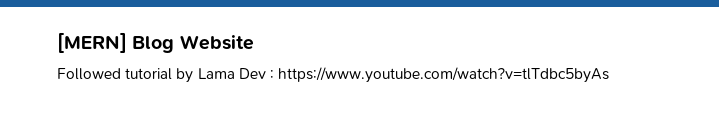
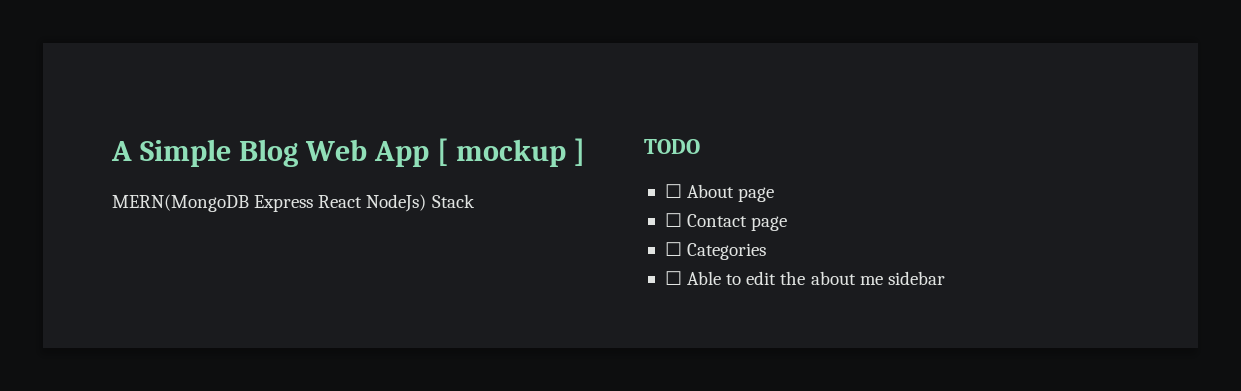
- [MERN] Blog Website
- Followed tutorial by Lama Dev : https://www.youtube.com/watch?v=tlTdbc5byAs
+ A Simple Blog Web App [ mockup ]
+ MERN(MongoDB Express React NodeJs) Stack
+ TODO
+ ☐ About page
+ ☐ Contact page
+ ☐ Categories
+ ☐ Able to edit the about me sidebar

